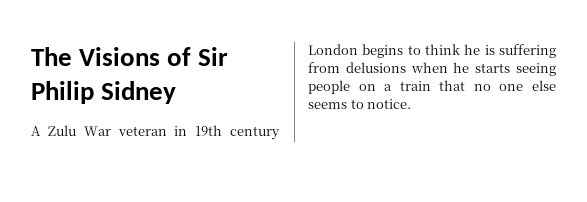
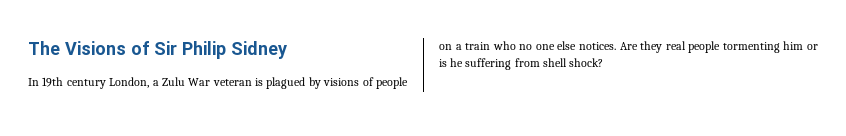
- A Zulu War veteran in 19th century London begins to think he is suffering from delusions when he starts seeing people on a train that no one else seems to notice.
+ In 19th century London, a Zulu War veteran is plagued by visions of people on a train who no one else notices. Are they real people tormenting him or is he suffering from shell shock?

